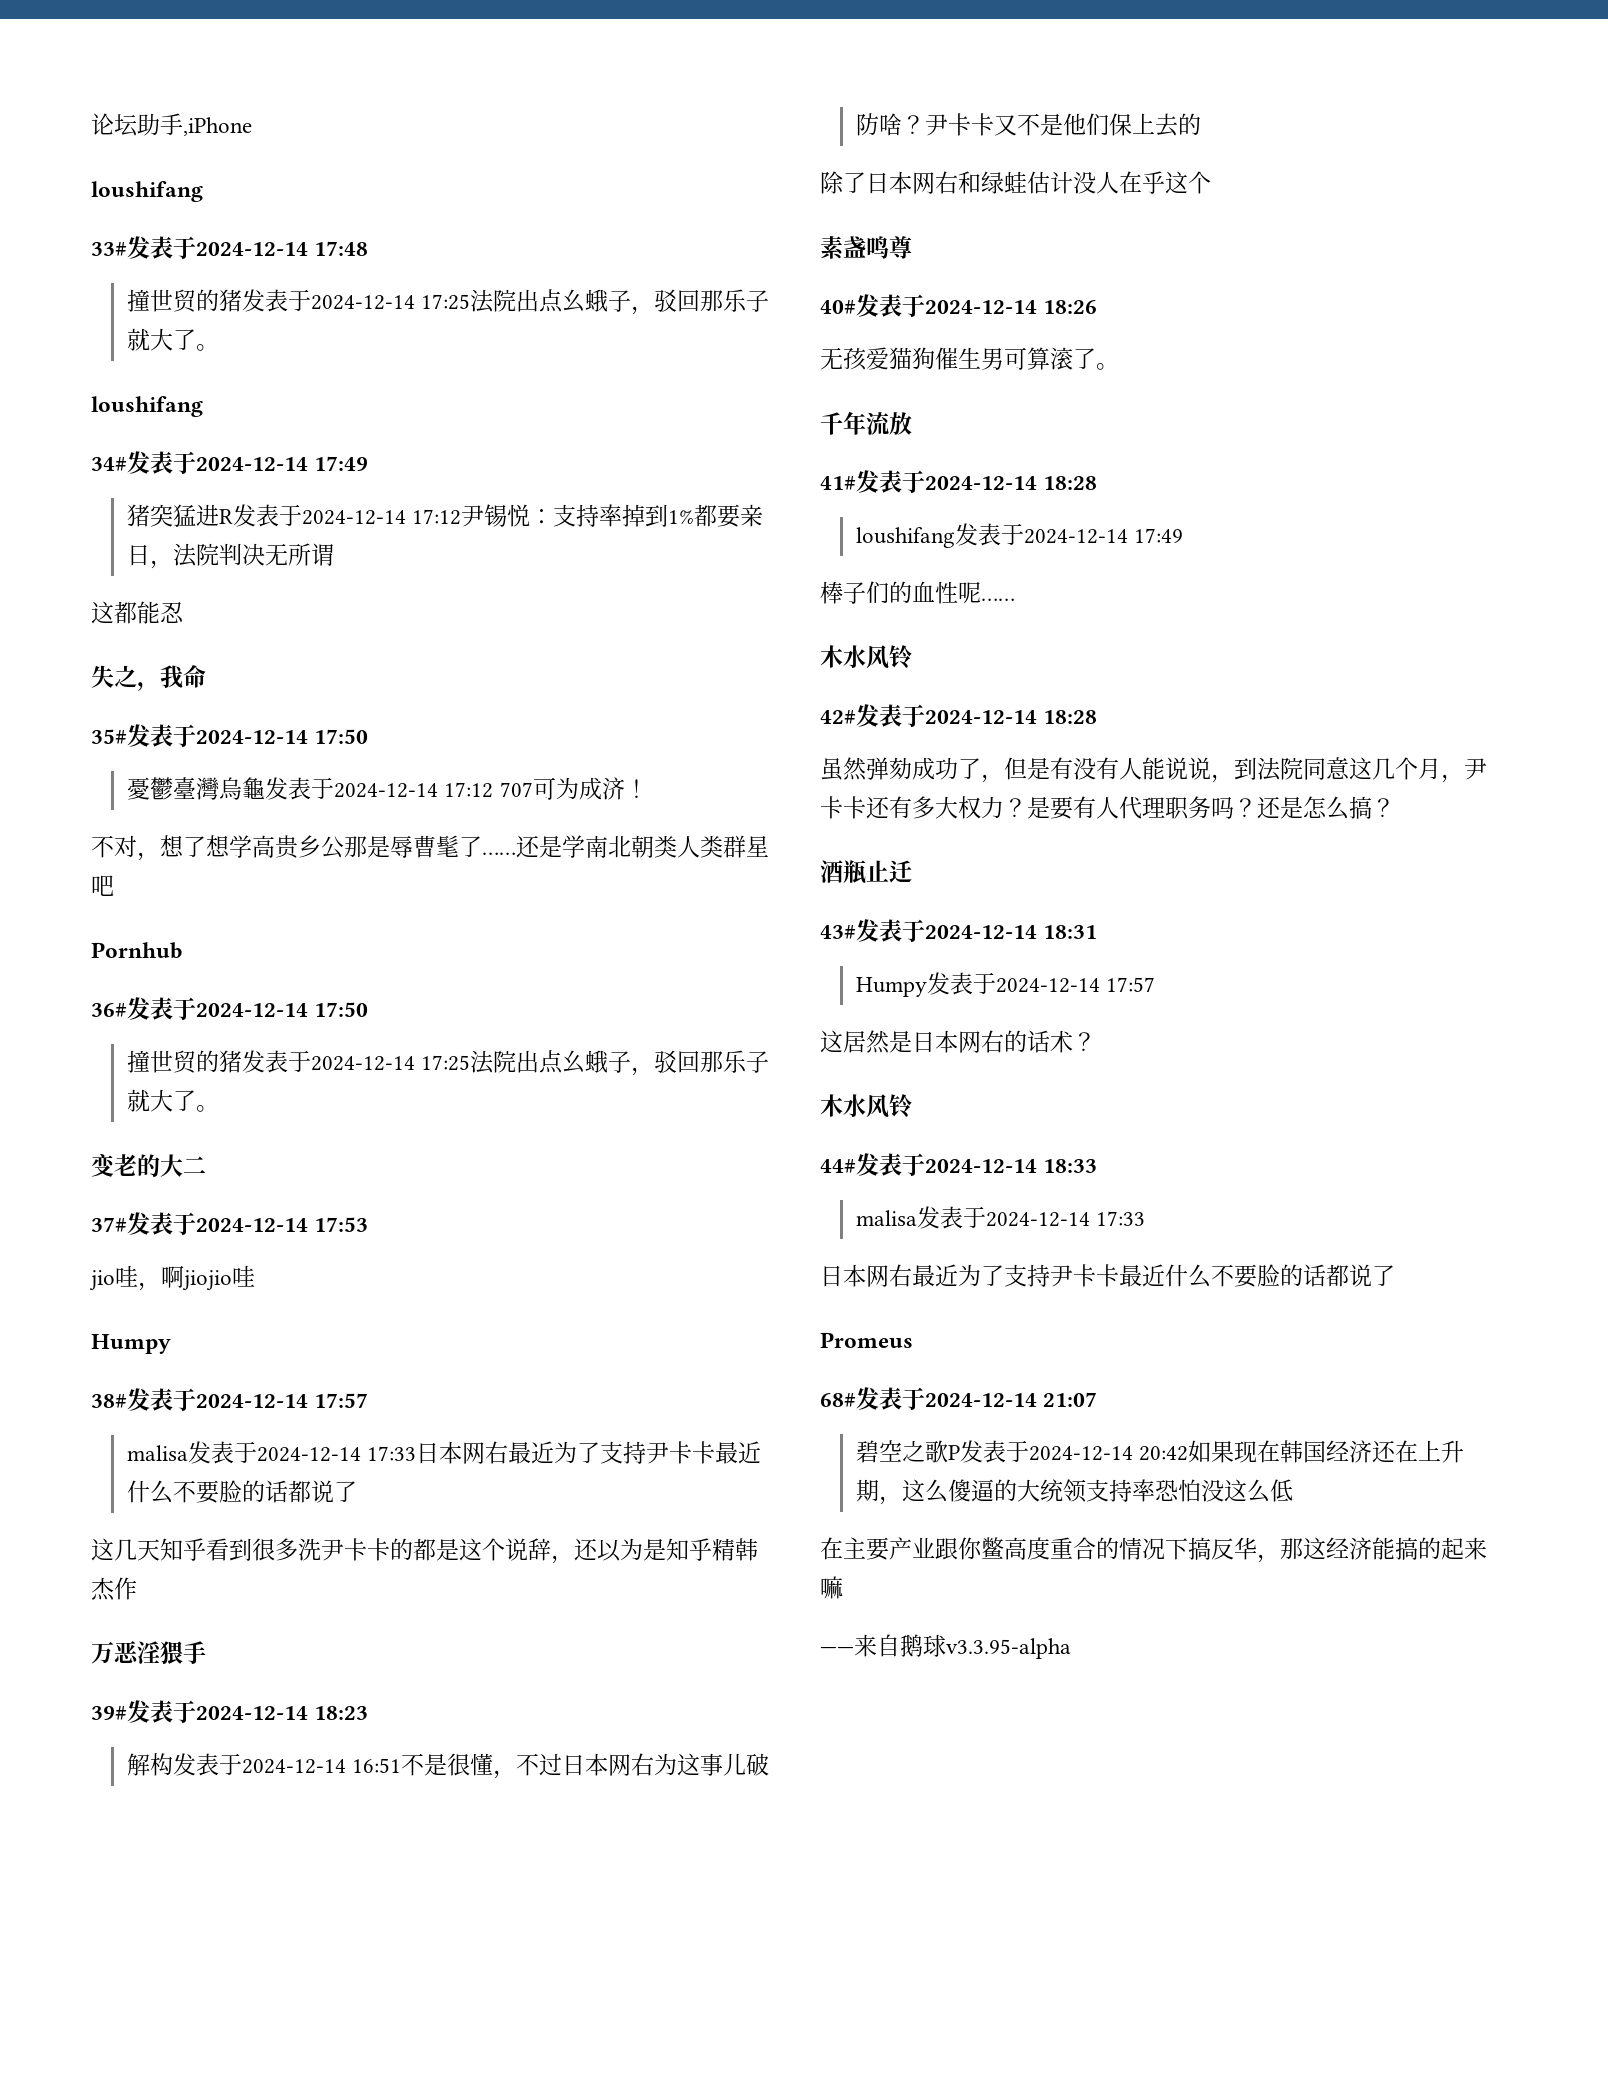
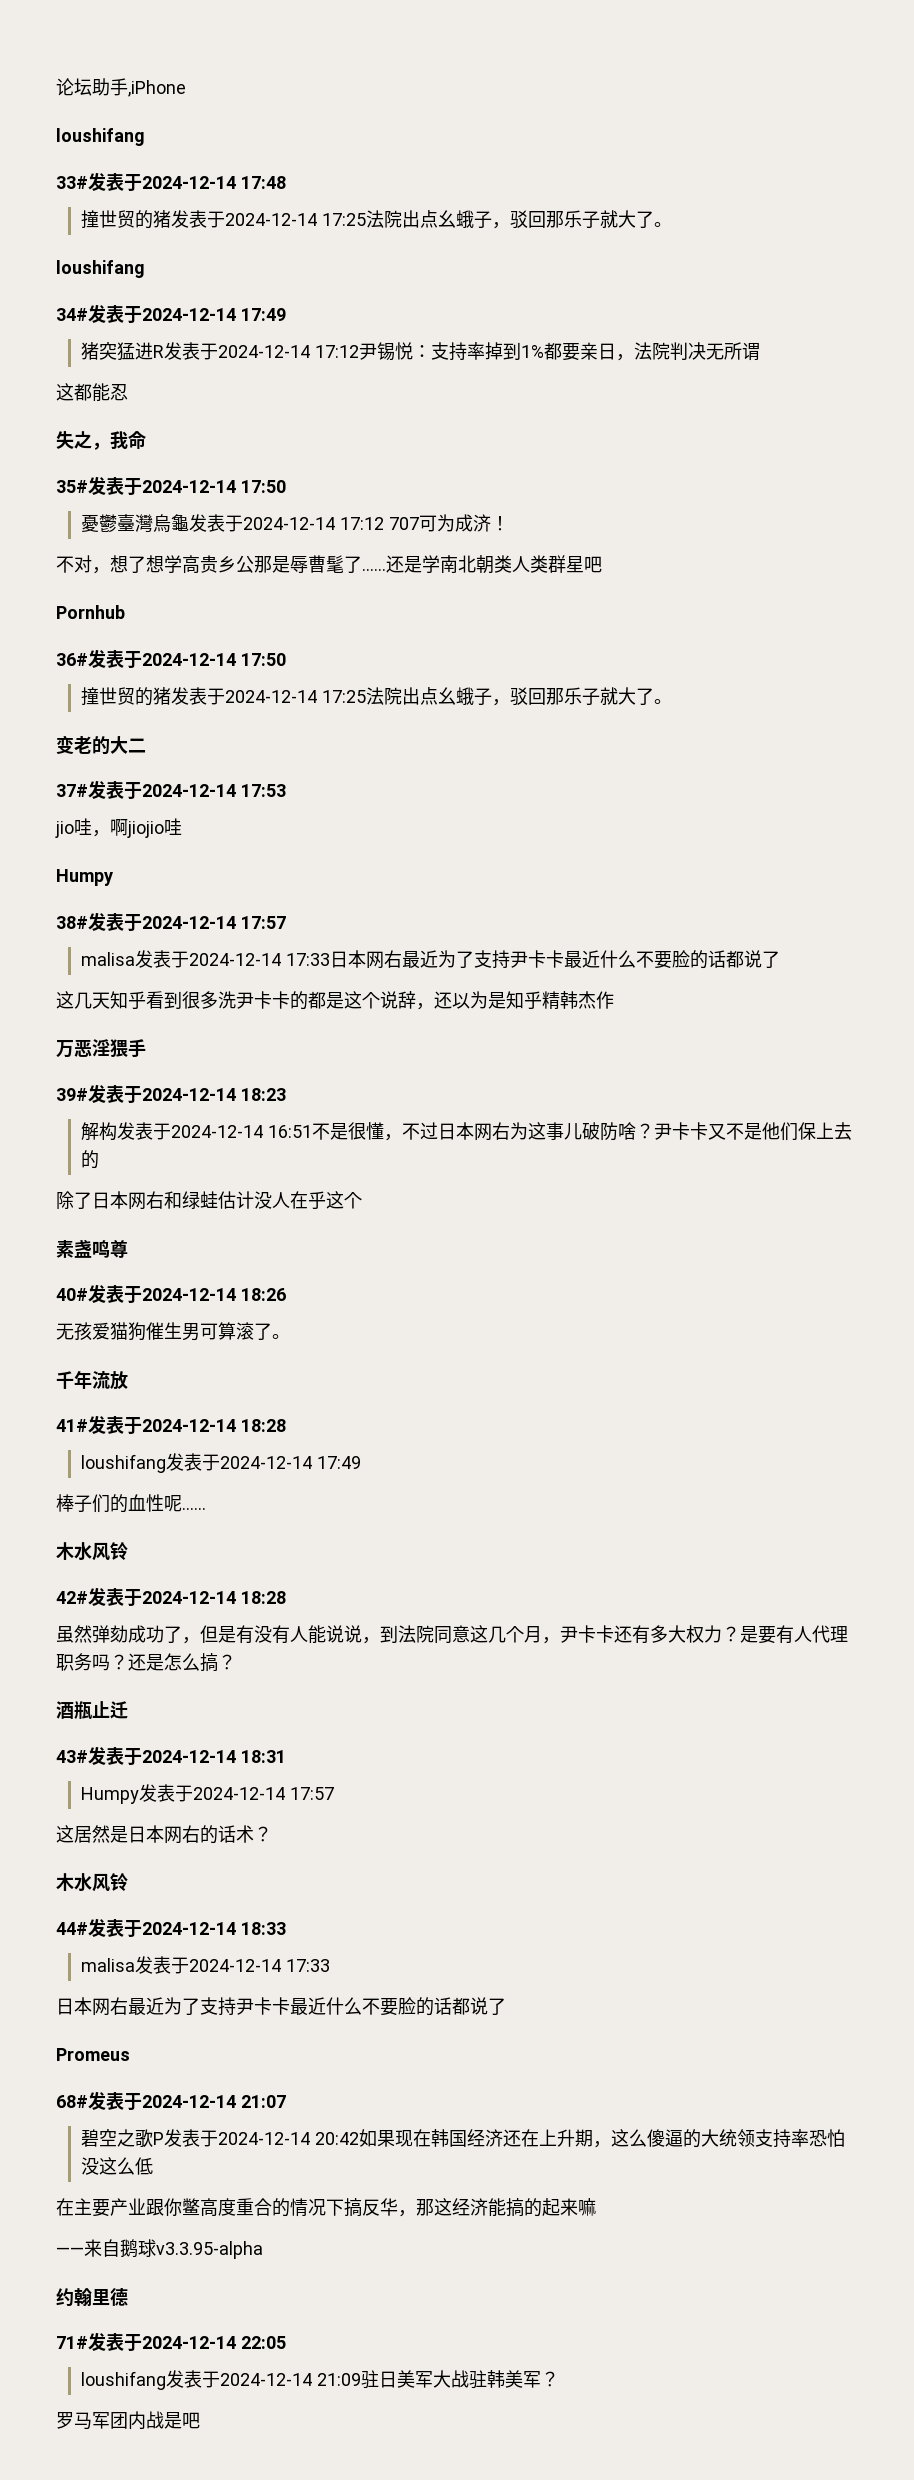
+ 约翰里德
+ 71#发表于2024-12-14 22:05
+ loushifang发表于2024-12-14 21:09驻日美军大战驻韩美军？
+ 罗马军团内战是吧

